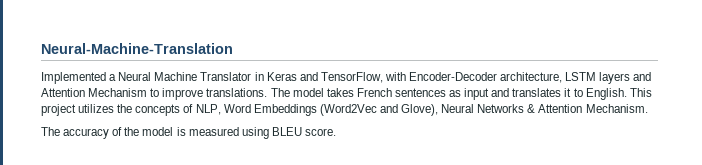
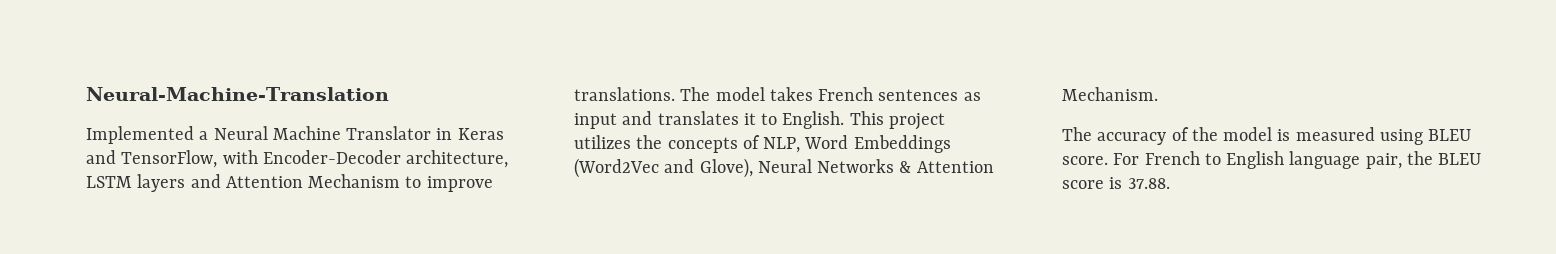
+ For French to English language pair, the BLEU score is 37.88.

